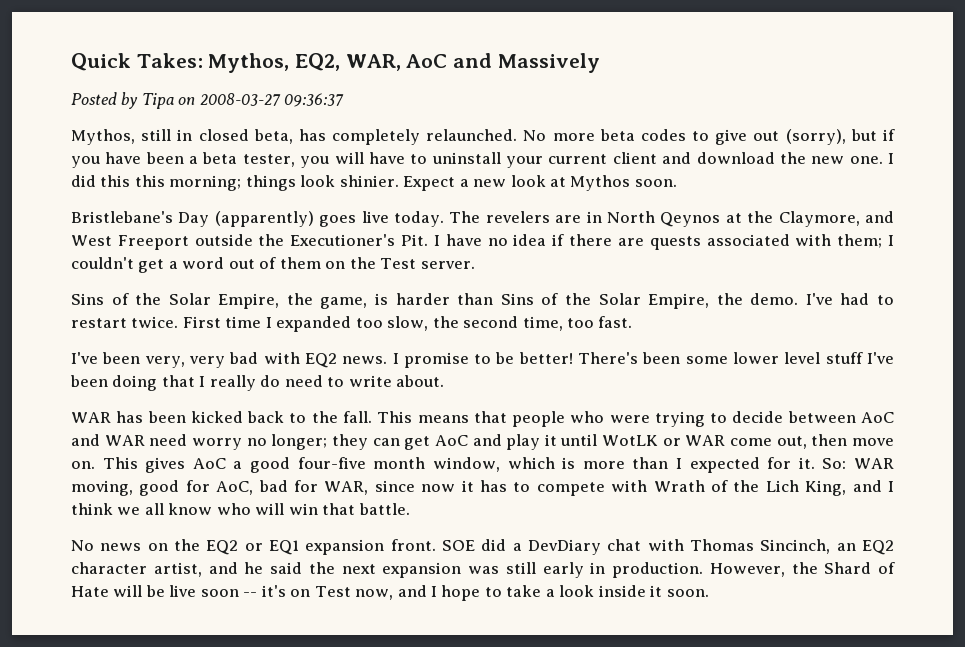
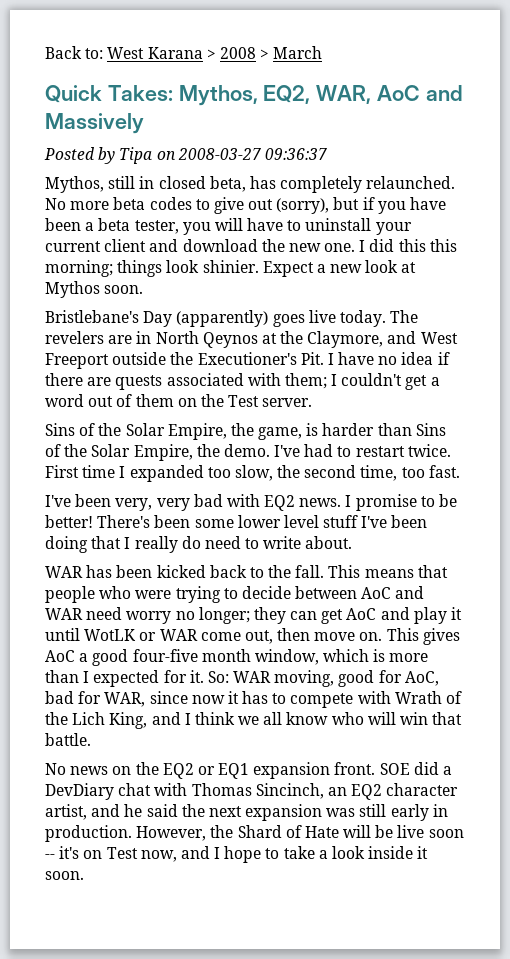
+ Back to: West Karana > 2008 > March

